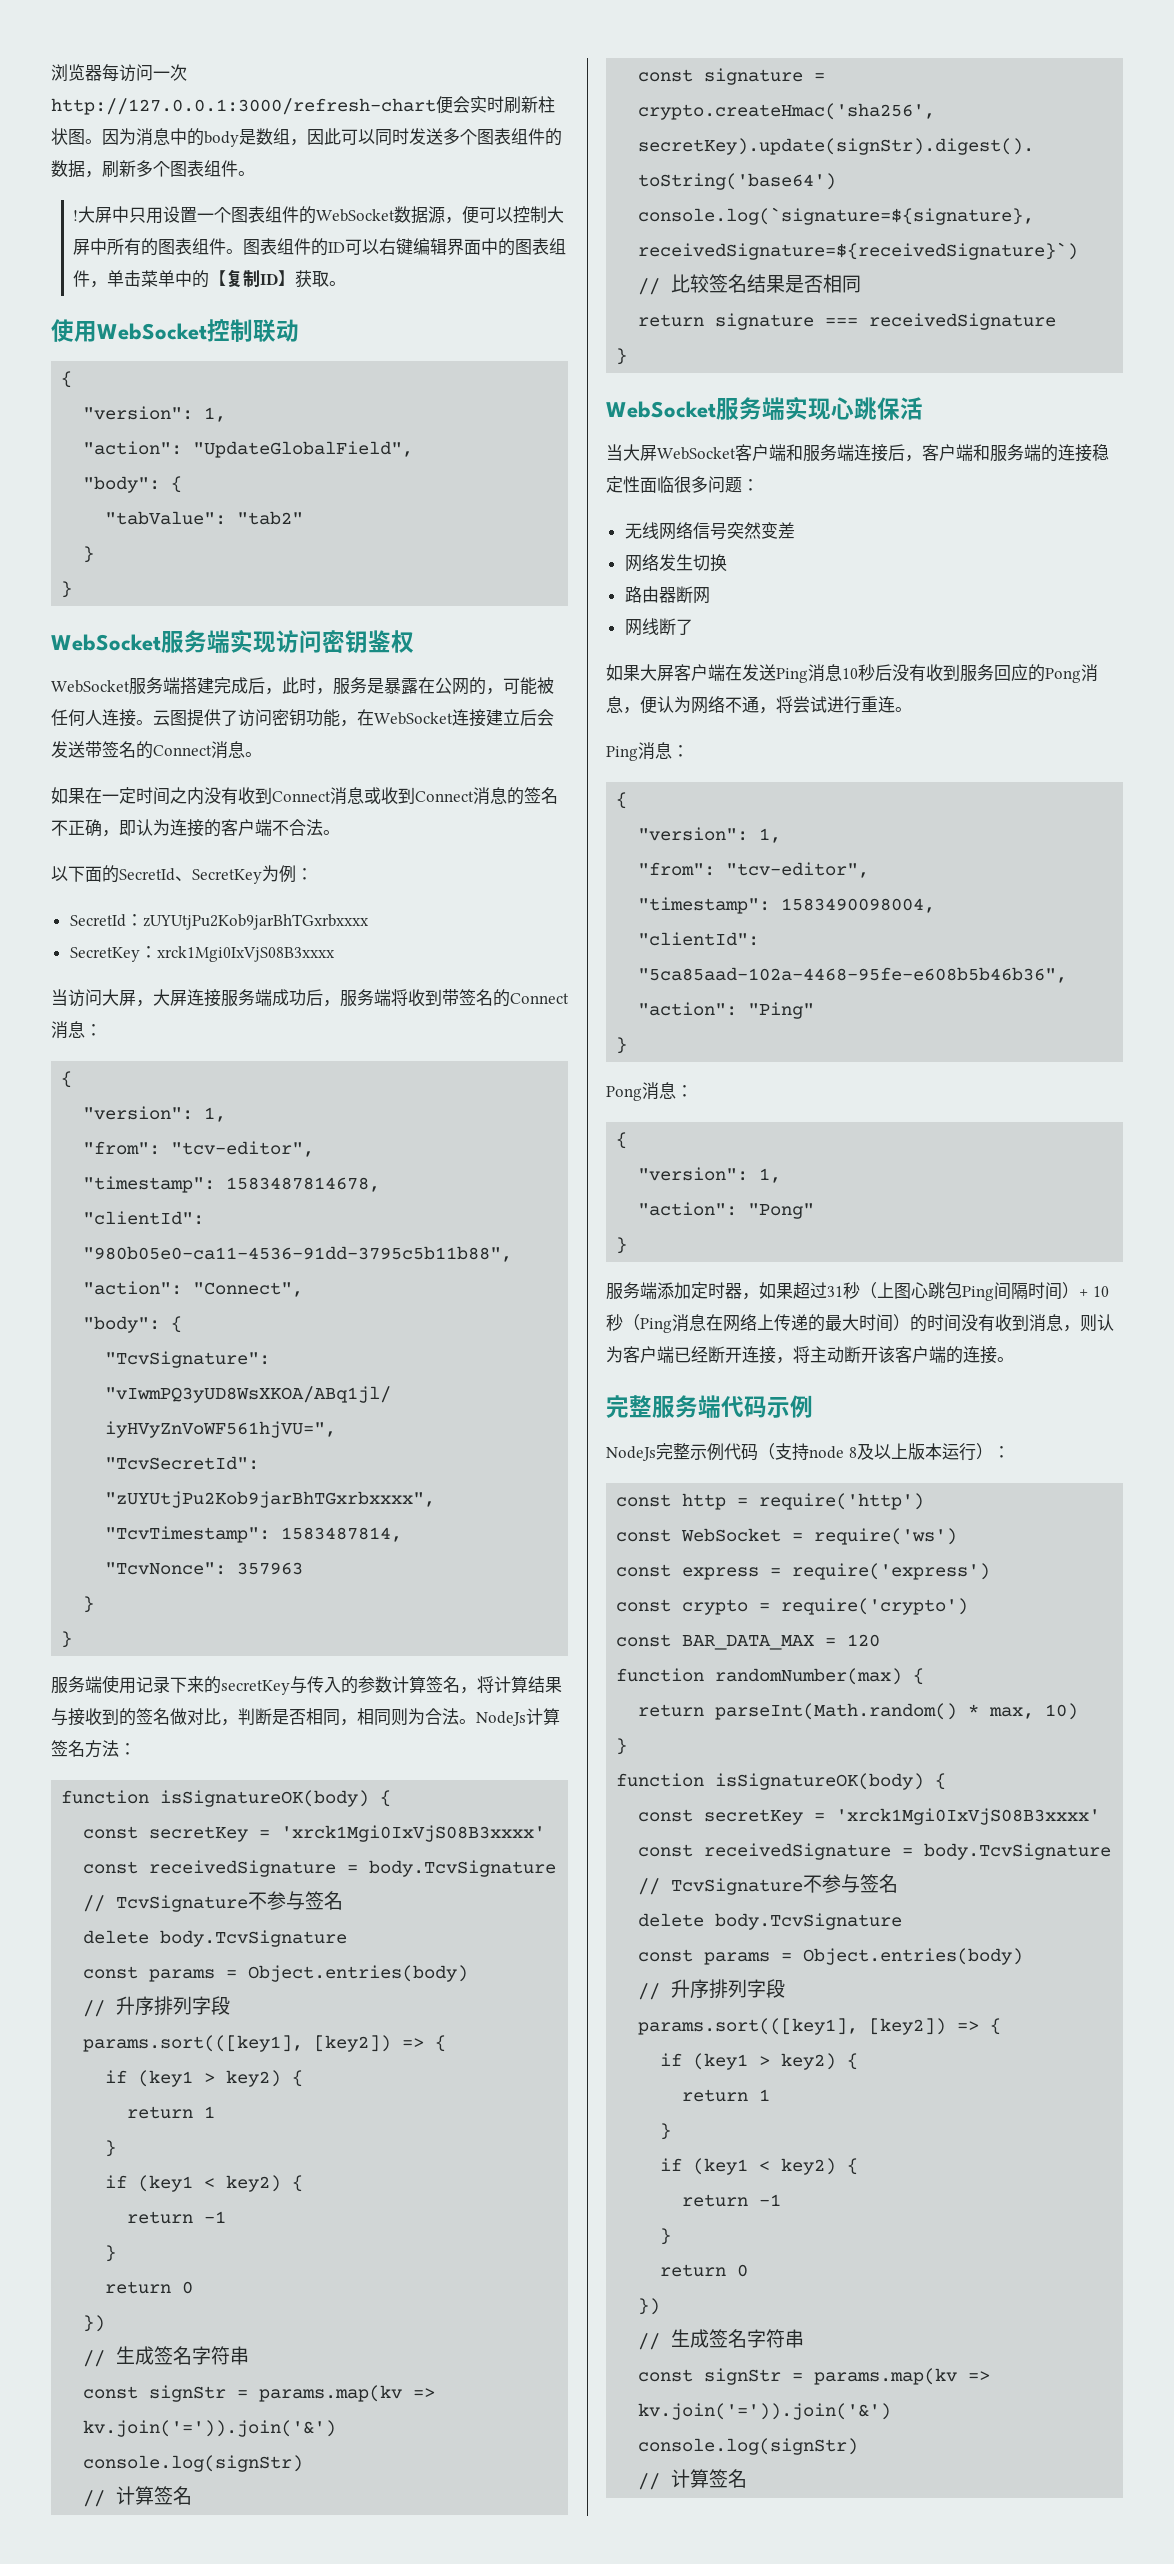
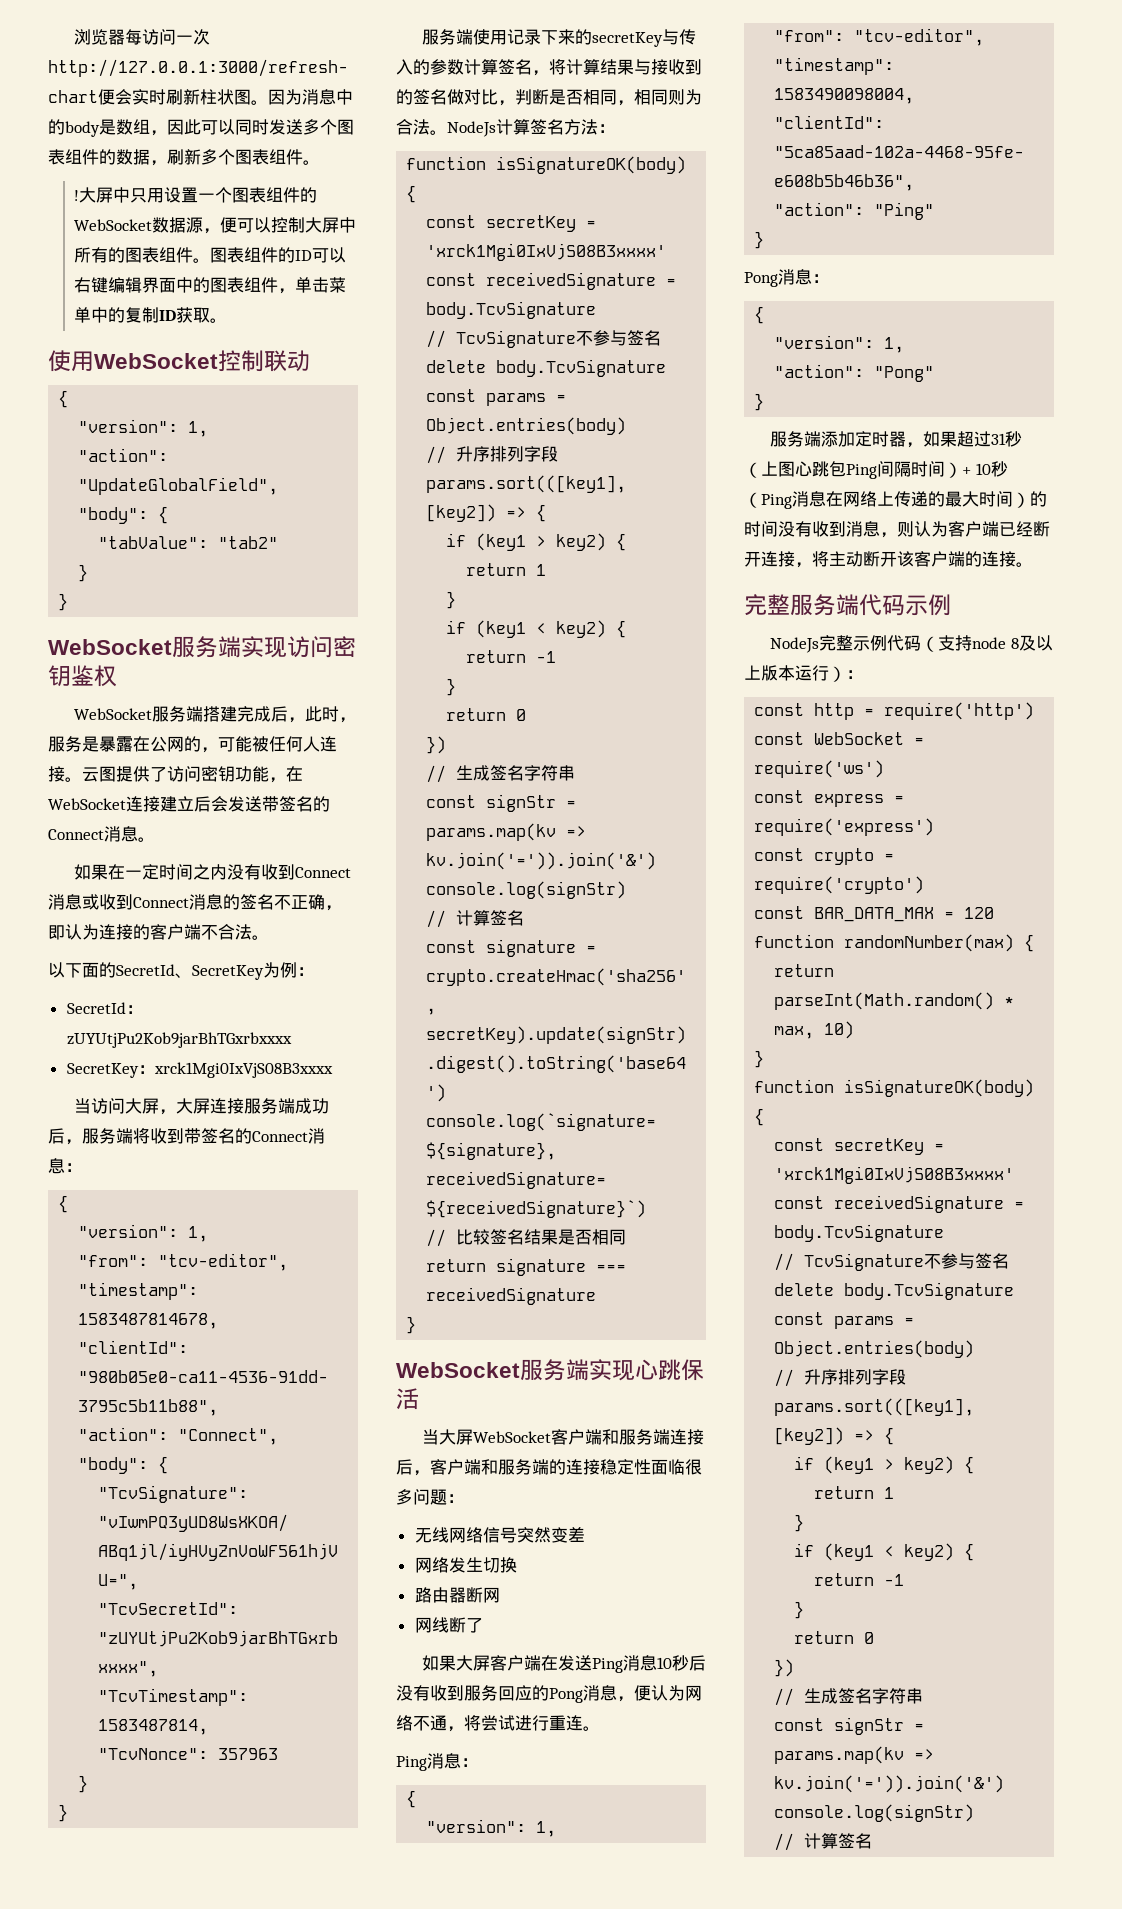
- 图表组件的ID可以右键编辑界面中的图表组件，单击菜单中的【复制ID】获取。
+ 图表组件的ID可以右键编辑界面中的图表组件，单击菜单中的复制ID获取。

